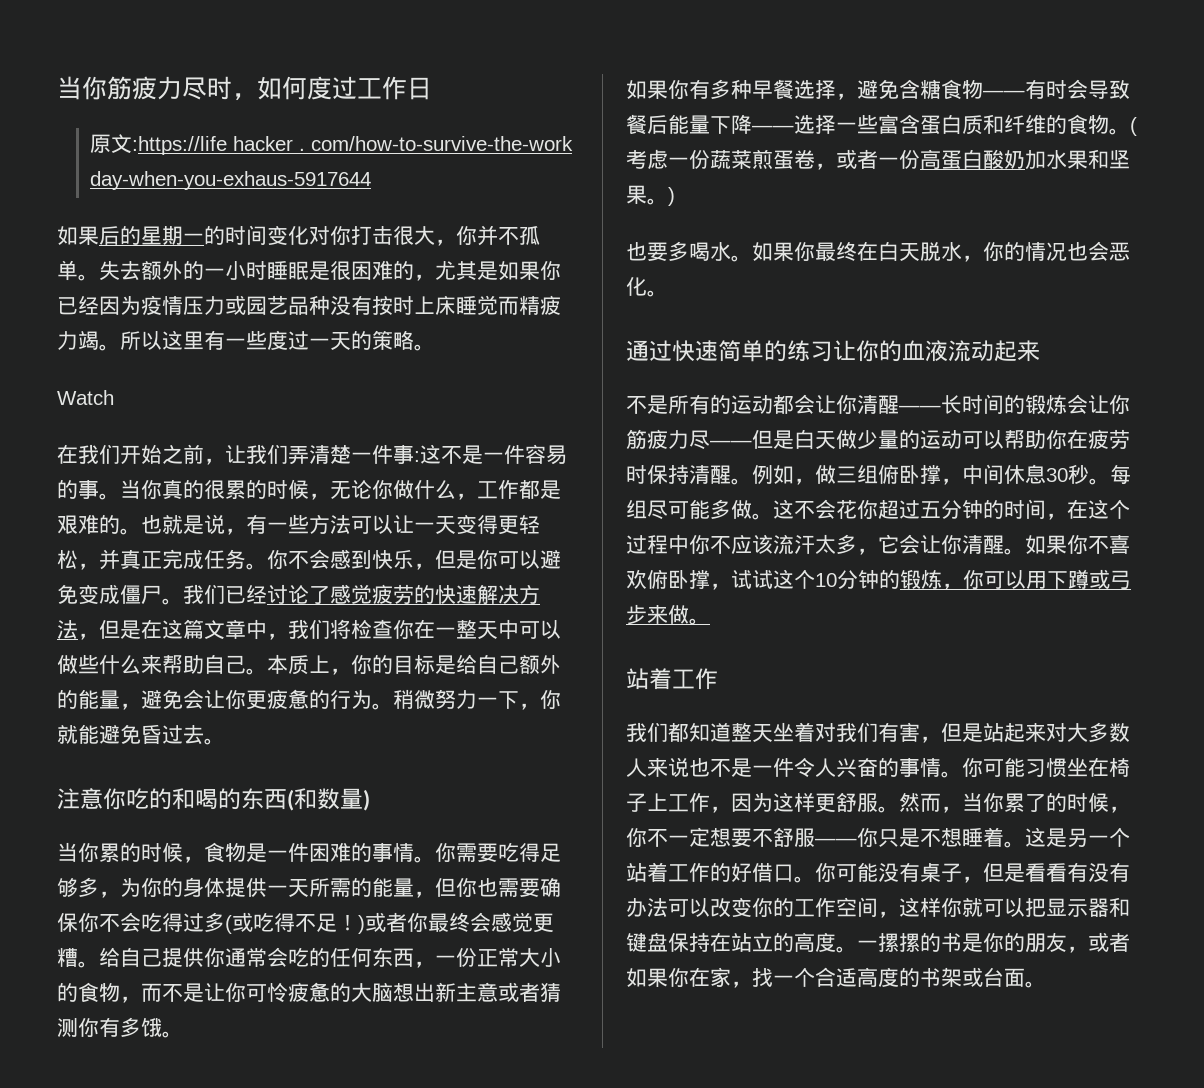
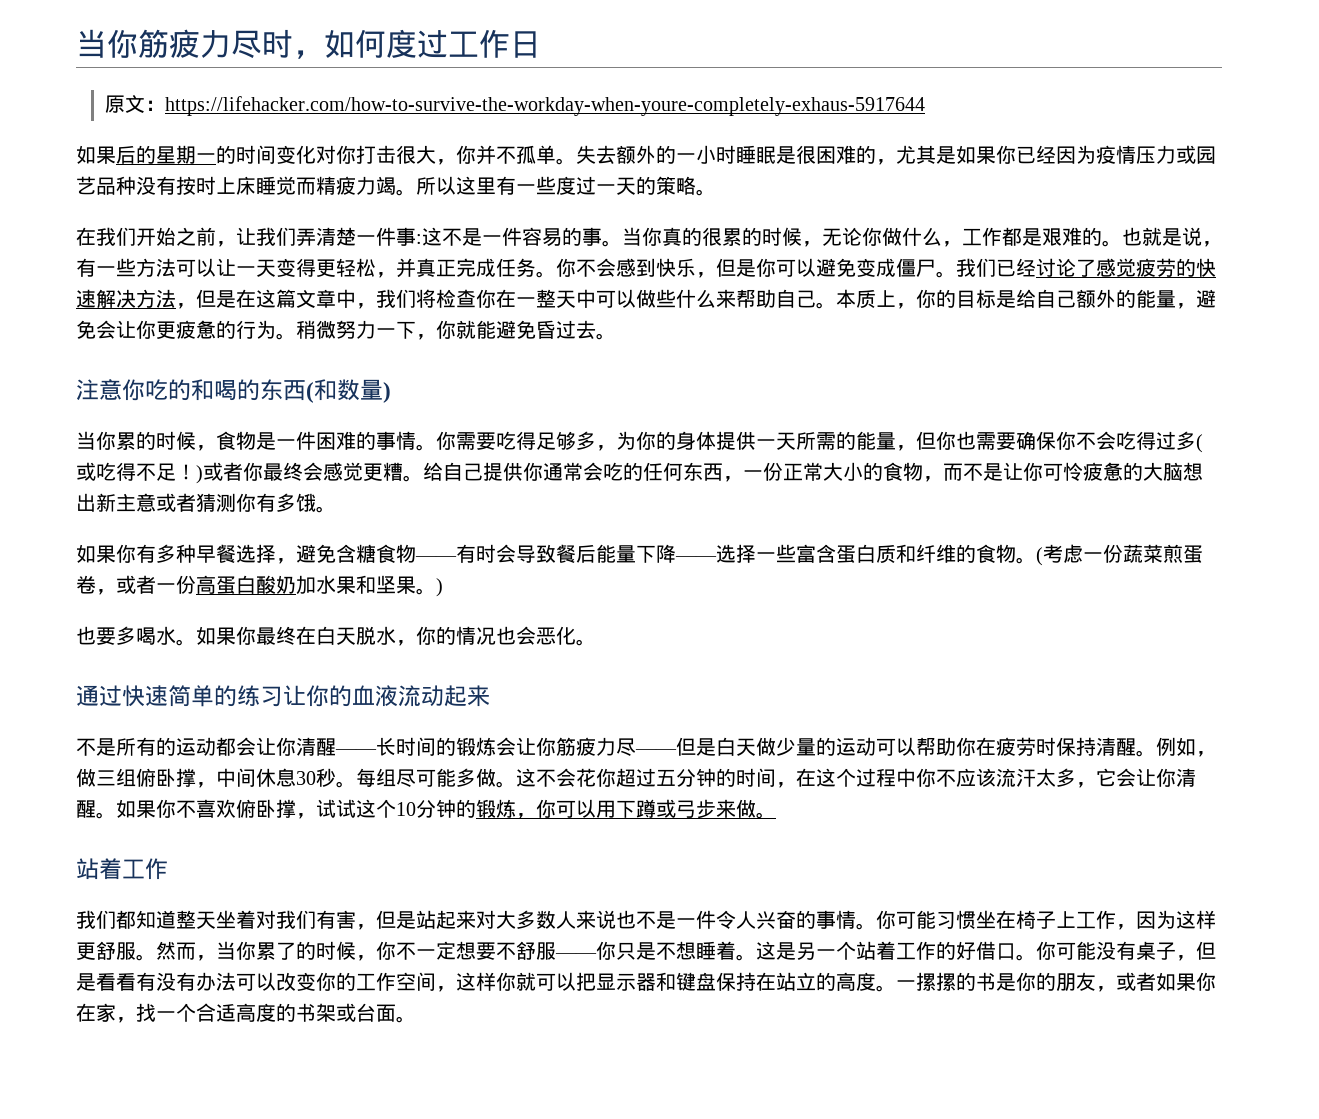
- 原文:https://life hacker . com/how-to-survive-the-work day-when-you-exhaus-5917644
+ 原文：https://lifehacker.com/how-to-survive-the-workday-when-youre-completely-exhaus-5917644
- Watch

